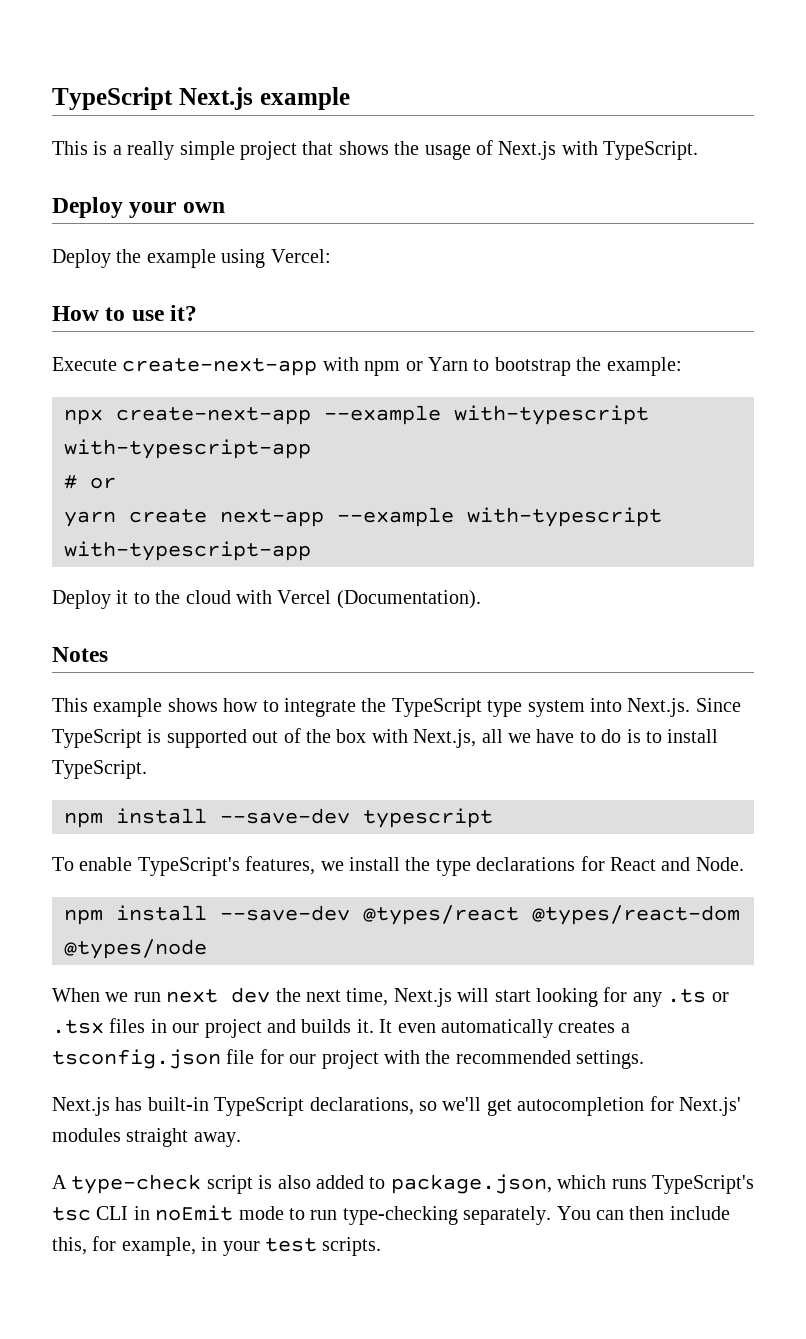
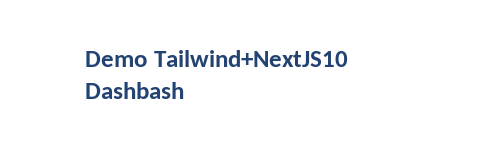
- TypeScript Next.js example
- This is a really simple project that shows the usage of Next.js with TypeScript.
- Deploy your own
- Deploy the example using Vercel:
- How to use it?
- Execute create-next-app with npm or Yarn to bootstrap the example:
- npx create-next-app --example with-typescript with-typescript-app
- # or
- yarn create next-app --example with-typescript with-typescript-app
- Deploy it to the cloud with Vercel (Documentation).
- Notes
- This example shows how to integrate the TypeScript type system into Next.js. Since TypeScript is supported out of the box with Next.js, all we have to do is to install TypeScript.
- npm install --save-dev typescript
- To enable TypeScript's features, we install the type declarations for React and Node.
- npm install --save-dev @types/react @types/react-dom @types/node
- When we run next dev the next time, Next.js will start looking for any .ts or .tsx files in our project and builds it. It even automatically creates a tsconfig.json file for our project with the recommended settings.
- Next.js has built-in TypeScript declarations, so we'll get autocompletion for Next.js' modules straight away.
- A type-check script is also added to package.json, which runs TypeScript's tsc CLI in noEmit mode to run type-checking separately. You can then include this, for example, in your test scripts.
+ Demo Tailwind+NextJS10 Dashbash

